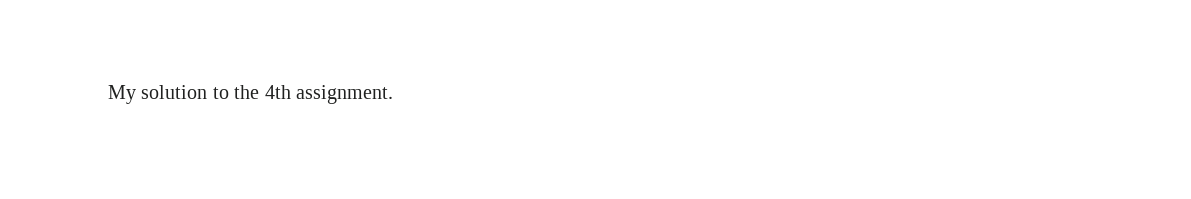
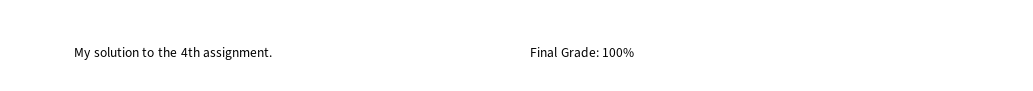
+ Final Grade: 100%

